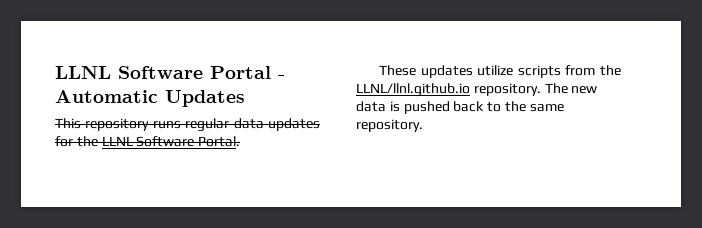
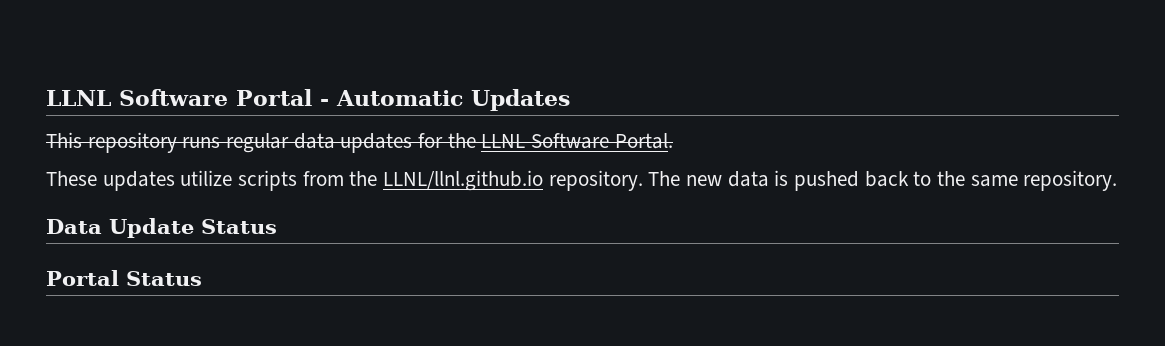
+ Data Update Status
+ Portal Status

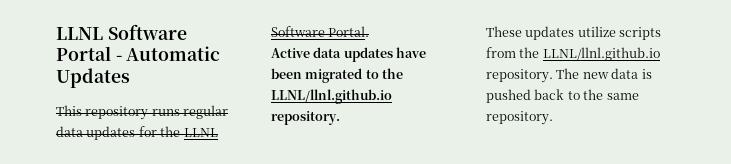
+ Active data updates have been migrated to the LLNL/llnl.github.io repository.
- Data Update Status
- Portal Status

